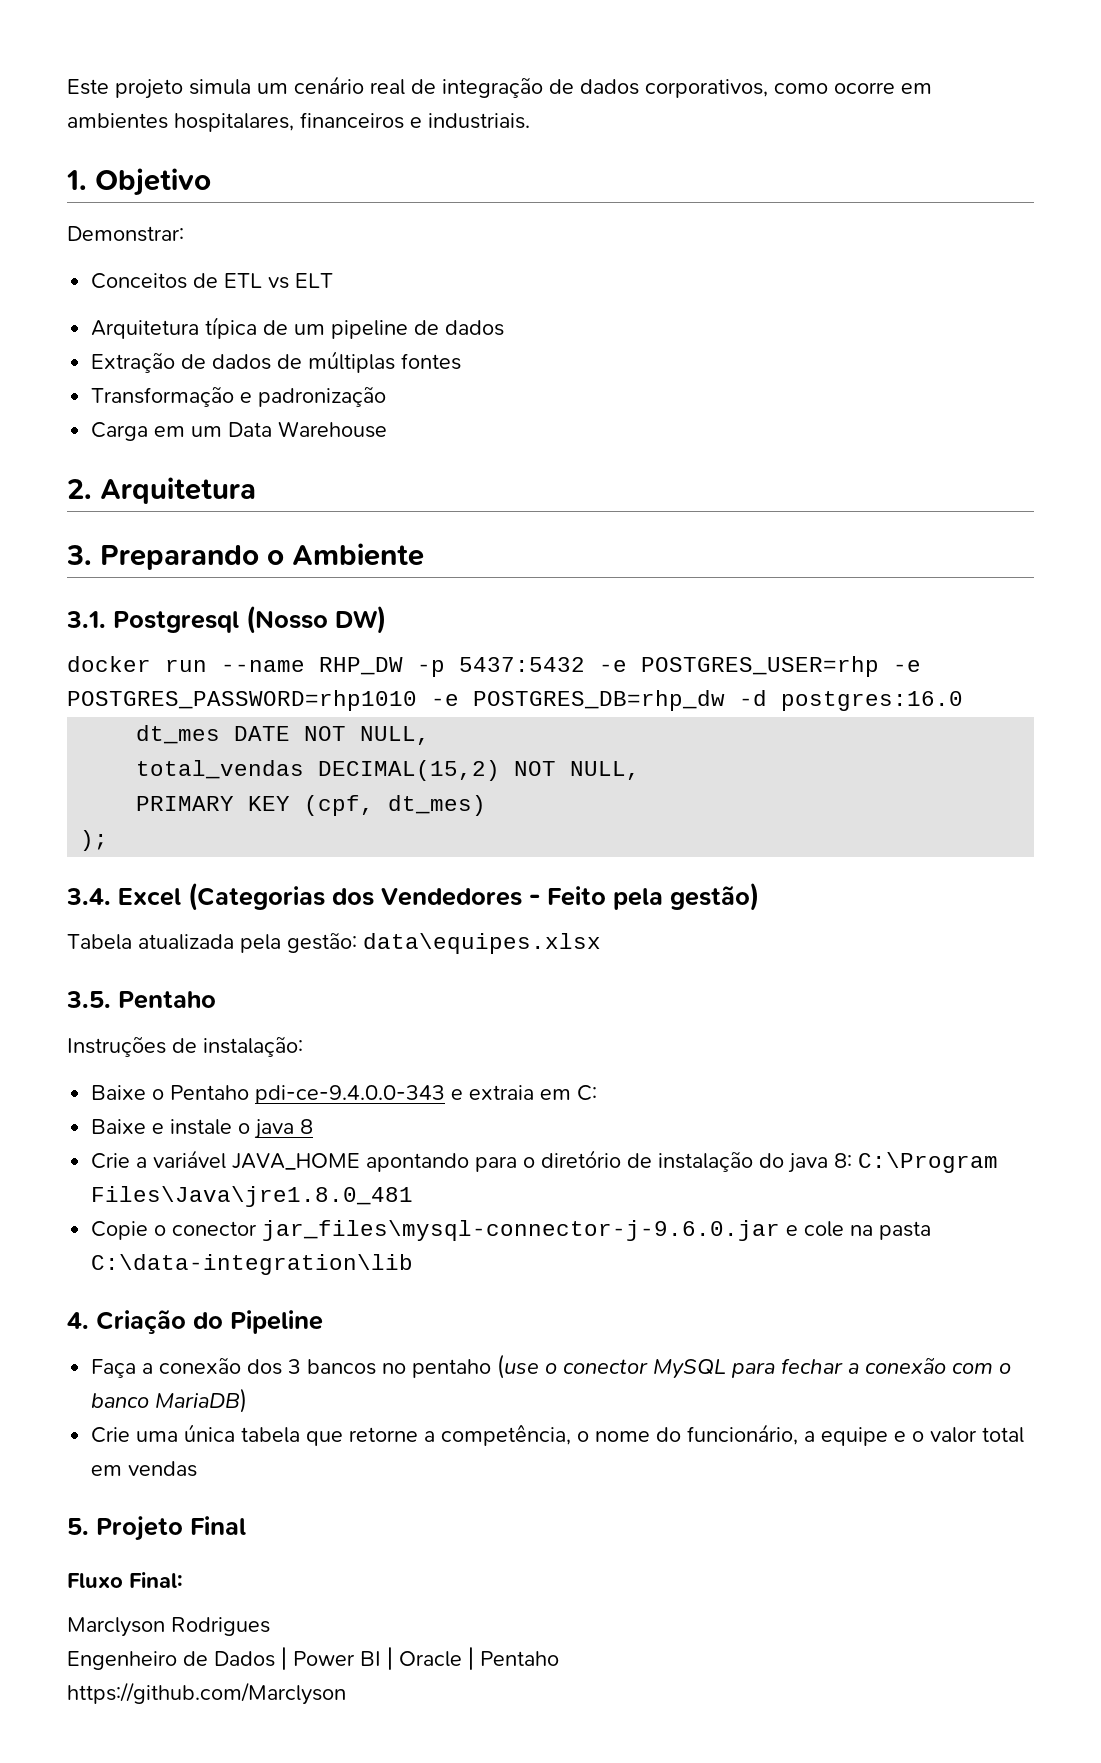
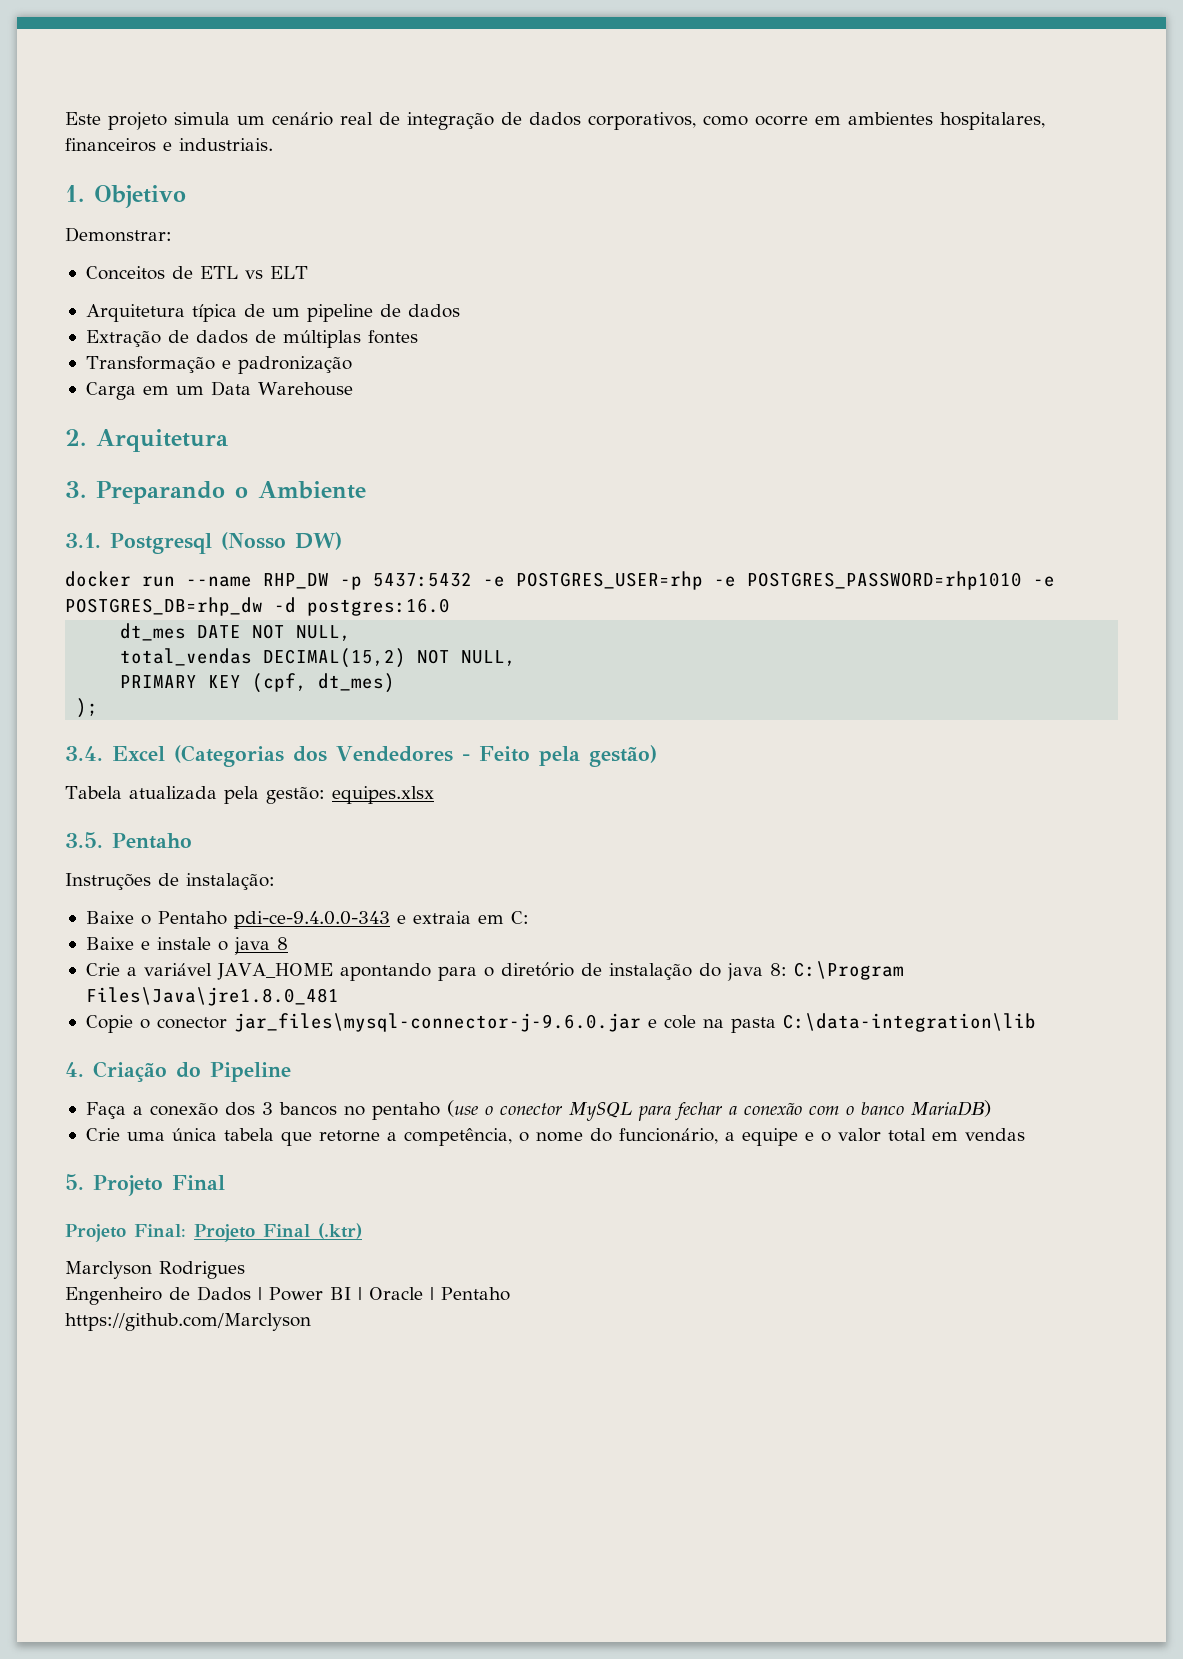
- Tabela atualizada pela gestão: data\equipes.xlsx
+ Tabela atualizada pela gestão: equipes.xlsx
- Fluxo Final:
+ Projeto Final: Projeto Final (.ktr)

